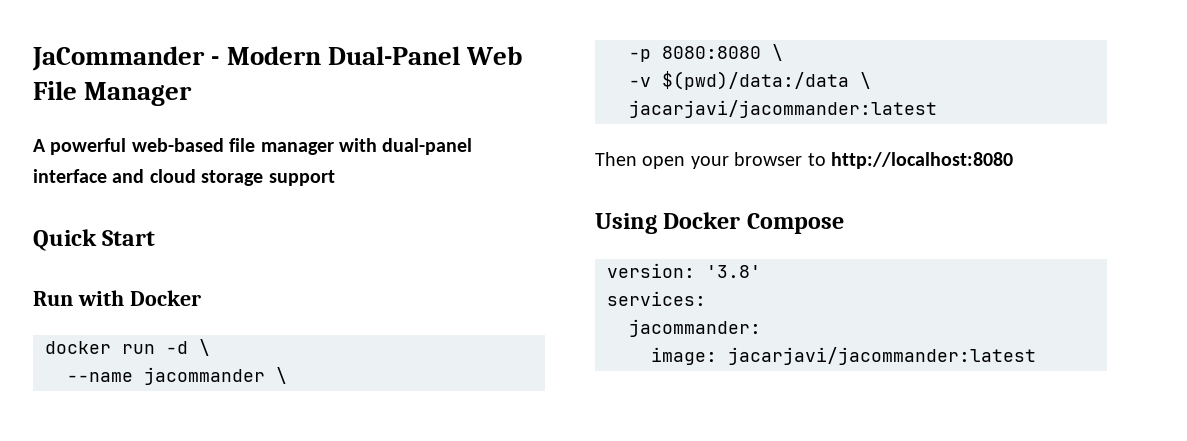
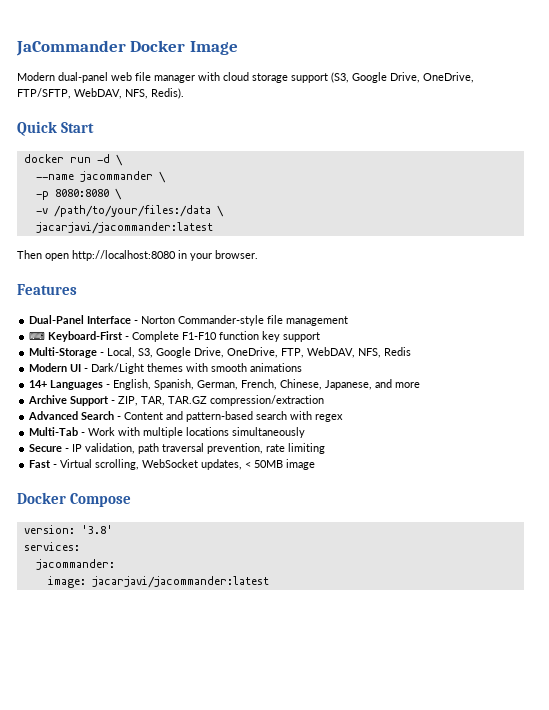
- JaCommander - Modern Dual-Panel Web File Manager
- A powerful web-based file manager with dual-panel interface and cloud storage support
+ JaCommander Docker Image
+ Modern dual-panel web file manager with cloud storage support (S3, Google Drive, OneDrive, FTP/SFTP, WebDAV, NFS, Redis).
- Run with Docker
- -v $(pwd)/data:/data \
+ -v /path/to/your/files:/data \
- Then open your browser to http://localhost:8080
- Using Docker Compose
+ Then open http://localhost:8080 in your browser.
+ Features
+ Dual-Panel Interface - Norton Commander-style file management
+ ⌨ Keyboard-First - Complete F1-F10 function key support
+ Multi-Storage - Local, S3, Google Drive, OneDrive, FTP, WebDAV, NFS, Redis
+ Modern UI - Dark/Light themes with smooth animations
+ 14+ Languages - English, Spanish, German, French, Chinese, Japanese, and more
+ Archive Support - ZIP, TAR, TAR.GZ compression/extraction
+ Advanced Search - Content and pattern-based search with regex
+ Multi-Tab - Work with multiple locations simultaneously
+ Secure - IP validation, path traversal prevention, rate limiting
+ Fast - Virtual scrolling, WebSocket updates, < 50MB image
+ Docker Compose

